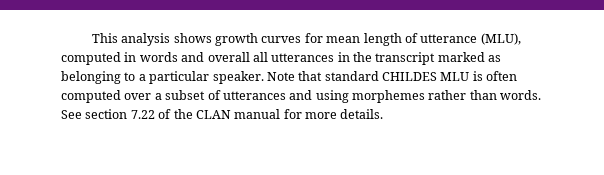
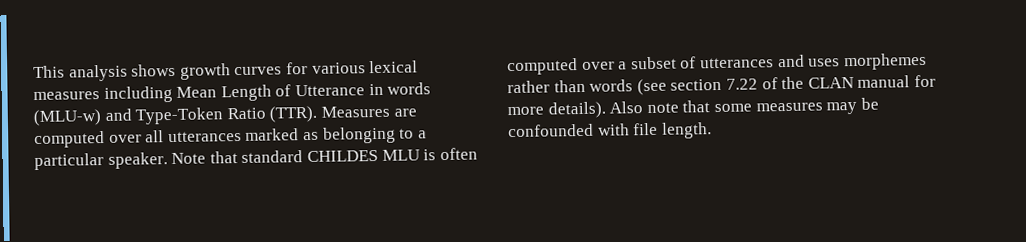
- This analysis shows growth curves for mean length of utterance (MLU), computed in words and overall all utterances in the transcript marked as belonging to a particular speaker.
+ This analysis shows growth curves for various lexical measures including Mean Length of Utterance in words (MLU-w) and Type-Token Ratio (TTR). Measures are computed over all utterances marked as belonging to a particular speaker.
- Note that standard CHILDES MLU is often computed over a subset of utterances and using morphemes rather than words. See section 7.22 of the CLAN manual for more details.
+ Note that standard CHILDES MLU is often computed over a subset of utterances and uses morphemes rather than words (see section 7.22 of the CLAN manual for more details). Also note that some measures may be confounded with file length.

